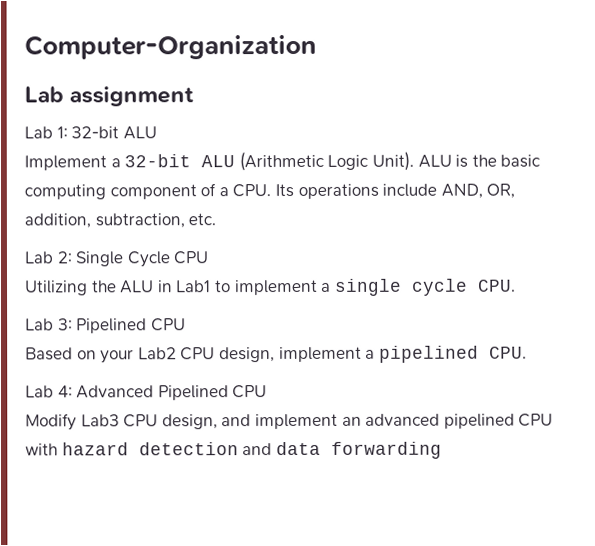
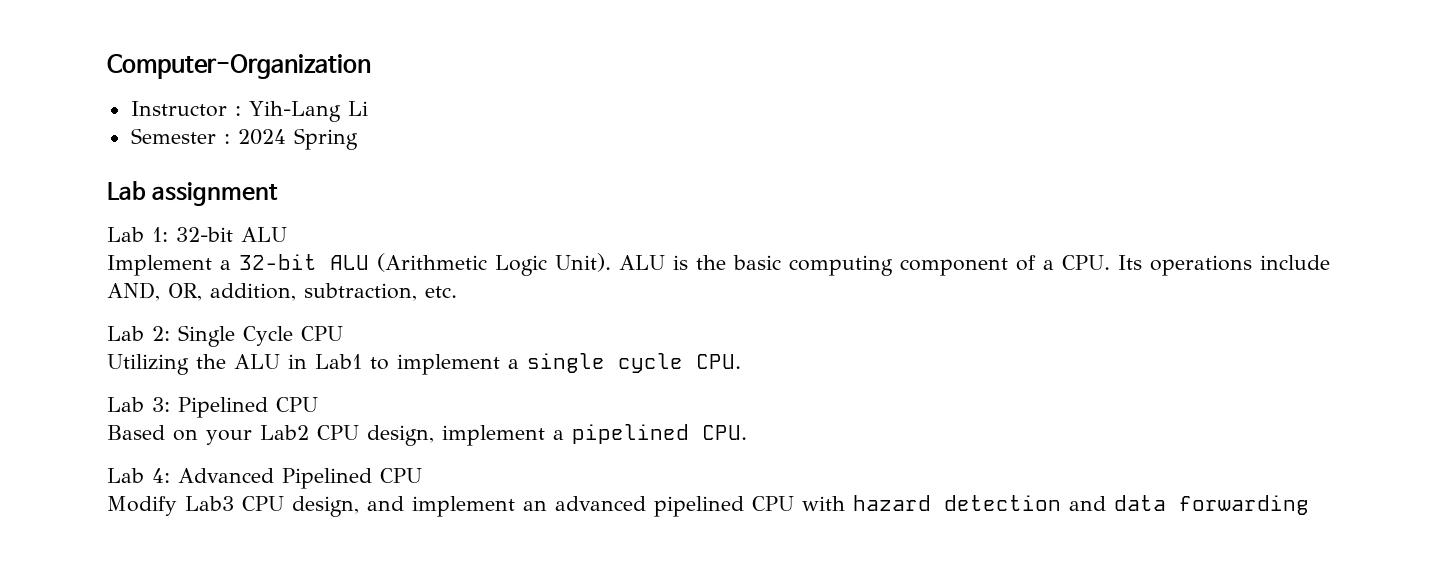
+ Instructor : Yih-Lang Li
+ Semester : 2024 Spring

